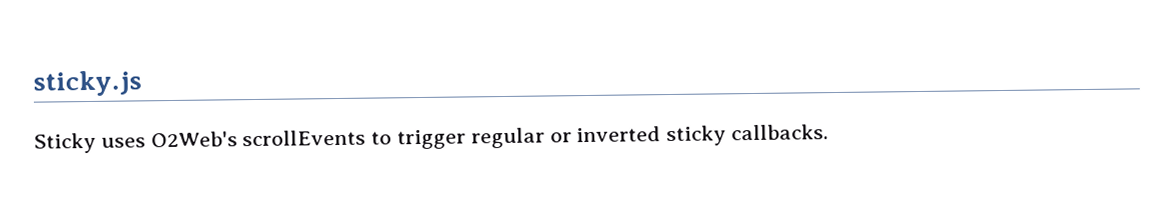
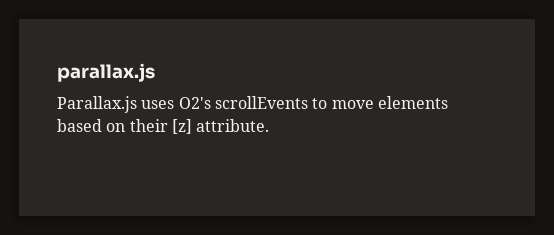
- sticky.js
- Sticky uses O2Web's scrollEvents to trigger regular or inverted sticky callbacks.
+ parallax.js
+ Parallax.js uses O2's scrollEvents to move elements based on their [z] attribute.

